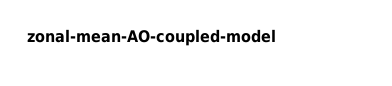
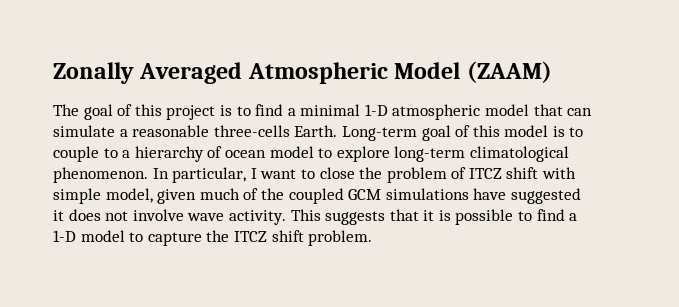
- zonal-mean-AO-coupled-model
+ Zonally Averaged Atmospheric Model (ZAAM)
+ The goal of this project is to find a minimal 1-D atmospheric model that can simulate a reasonable three-cells Earth. Long-term goal of this model is to couple to a hierarchy of ocean model to explore long-term climatological phenomenon. In particular, I want to close the problem of ITCZ shift with simple model, given much of the coupled GCM simulations have suggested it does not involve wave activity. This suggests that it is possible to find a 1-D model to capture the ITCZ shift problem.

